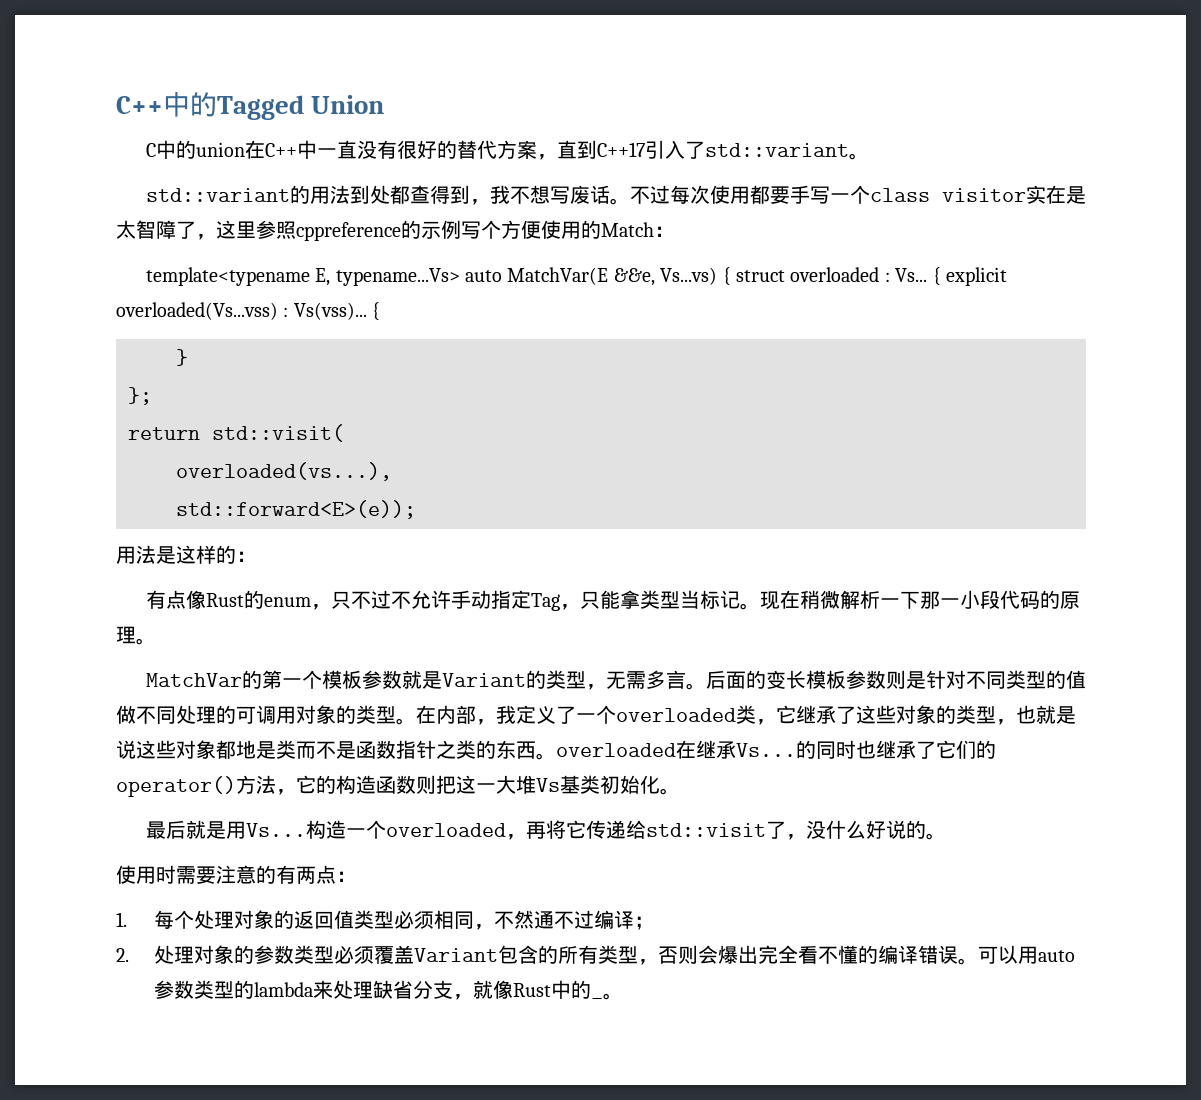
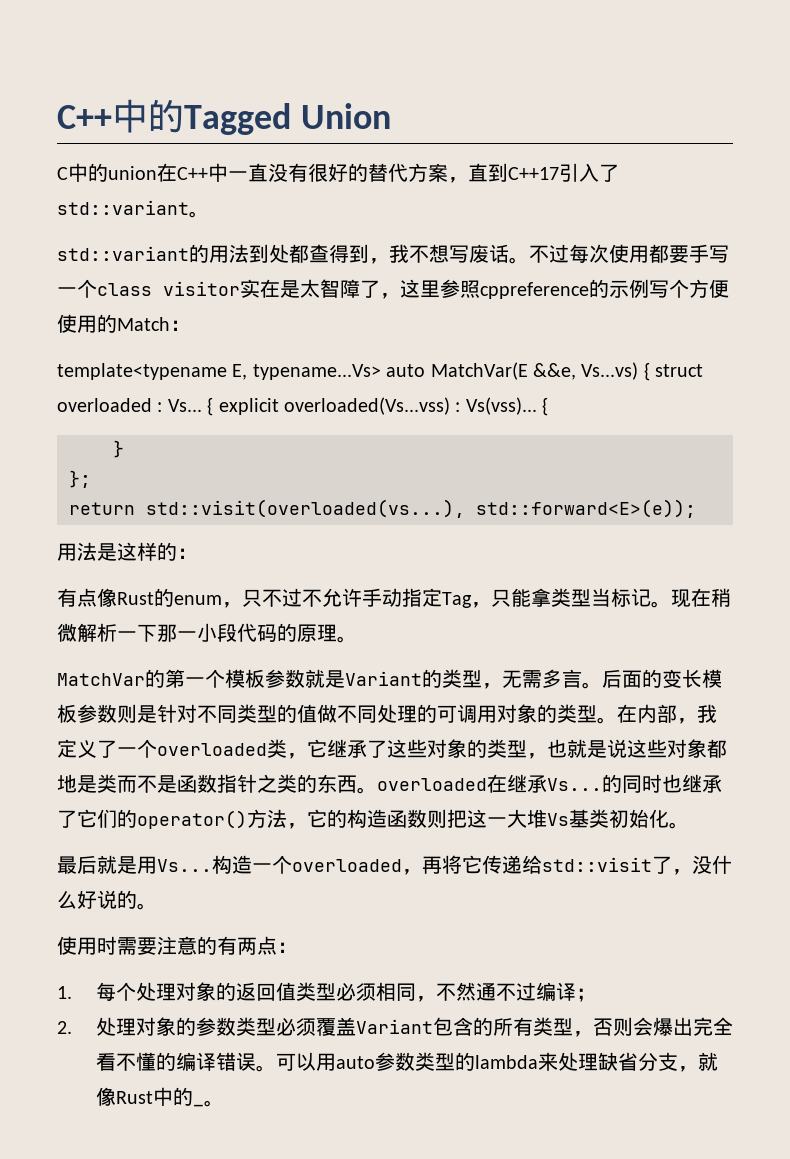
- return std::visit(
- overloaded(vs...),
- std::forward<E>(e));
+ return std::visit(overloaded(vs...), std::forward<E>(e));

